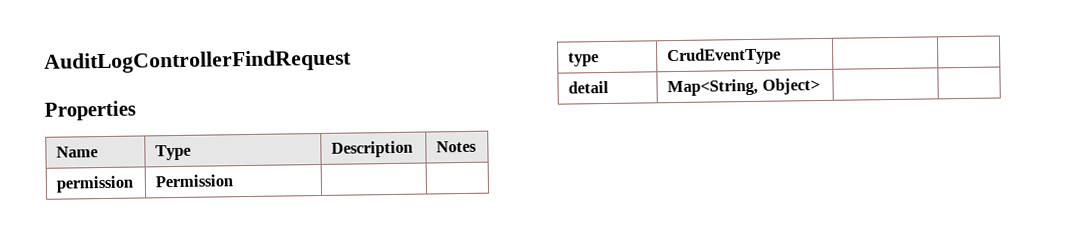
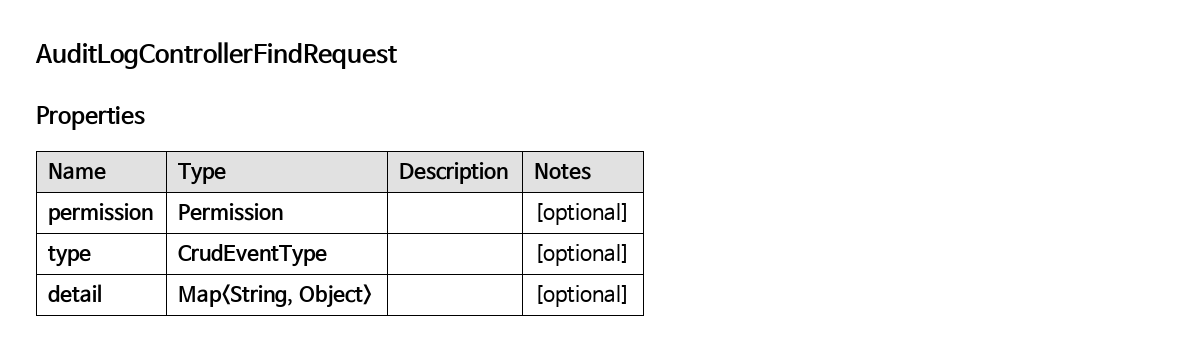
- permission | Permission | |
+ permission | Permission | | [optional]
- type | CrudEventType | |
+ type | CrudEventType | | [optional]
- detail | Map<String, Object> | |
+ detail | Map<String, Object> | | [optional]

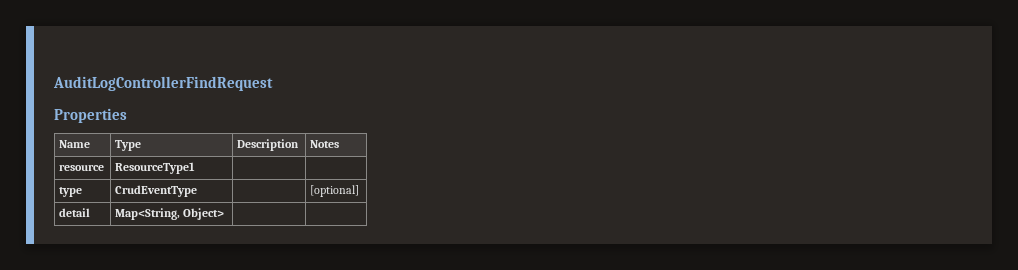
- permission | Permission | | [optional]
+ resource | ResourceType1 | |
- detail | Map<String, Object> | | [optional]
+ detail | Map<String, Object> | |

